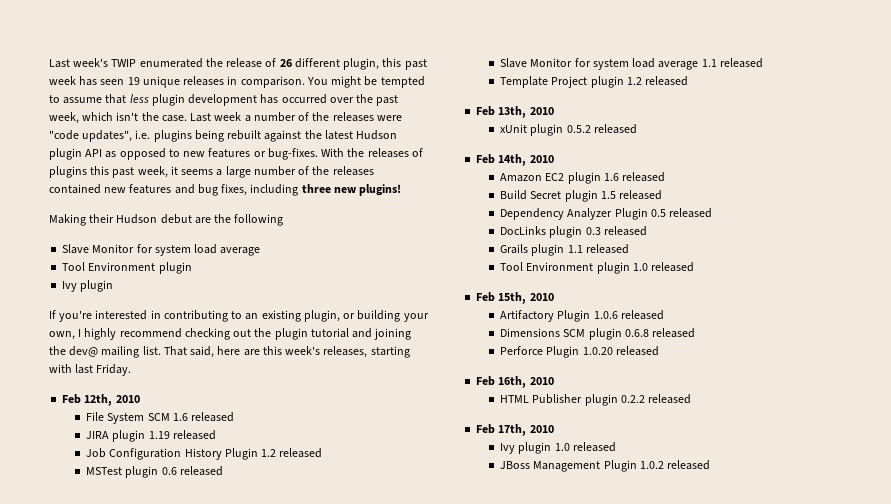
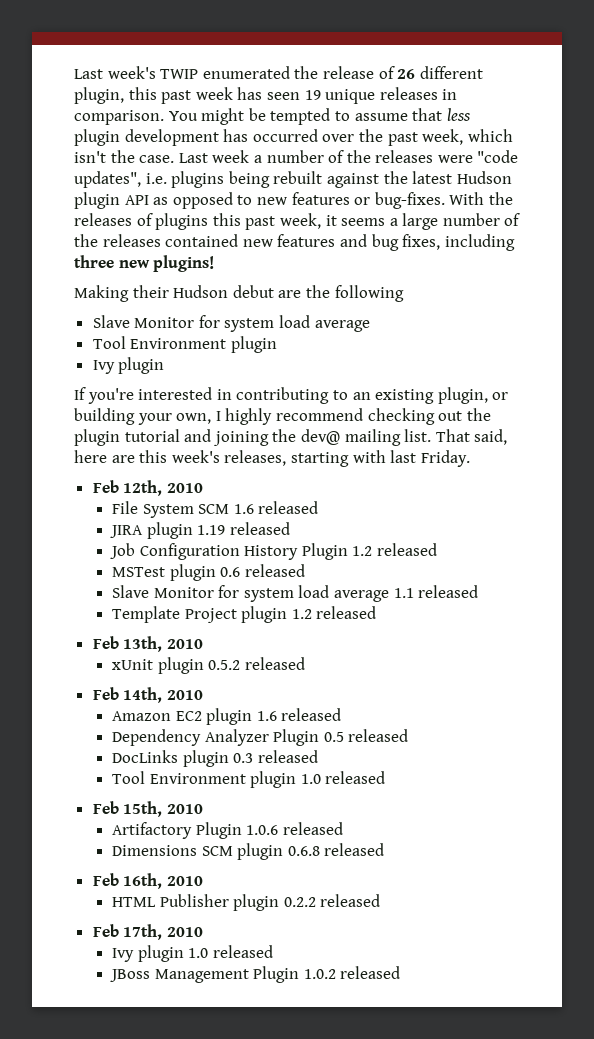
- Build Secret plugin 1.5 released
- Grails plugin 1.1 released
- Perforce Plugin 1.0.20 released

